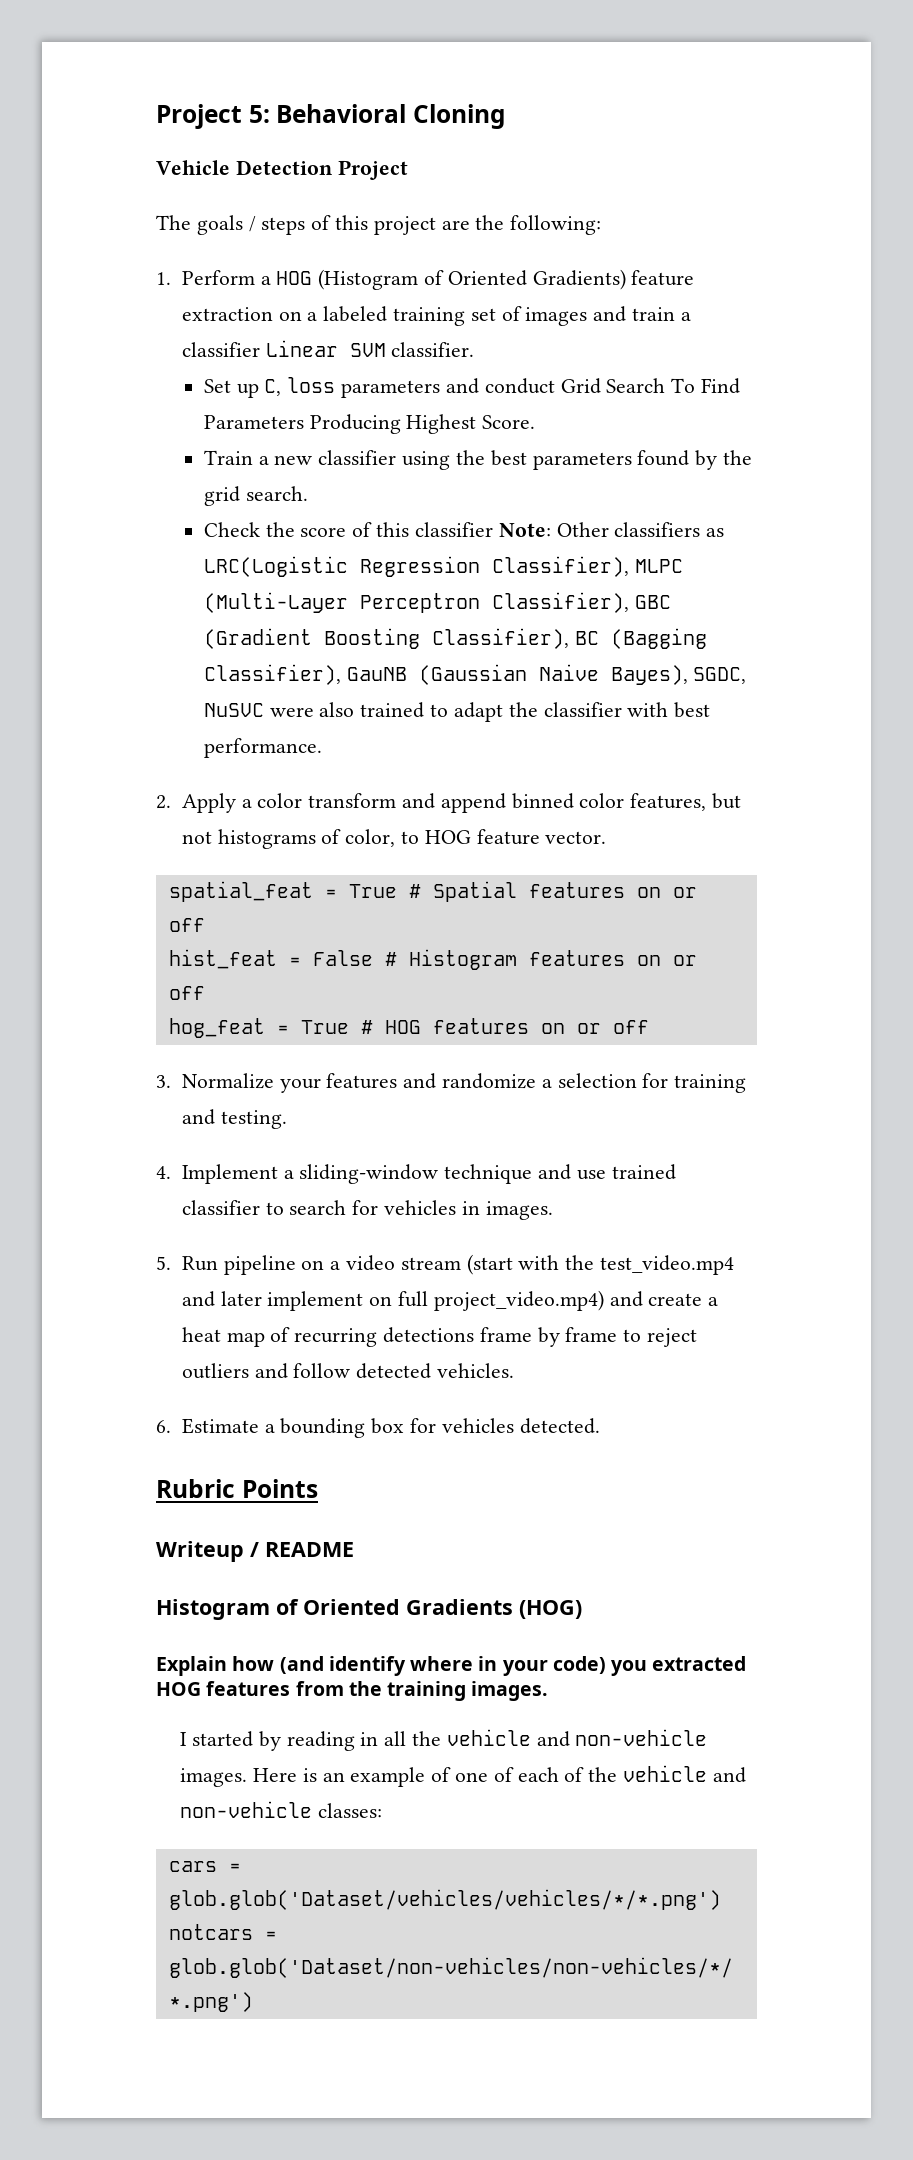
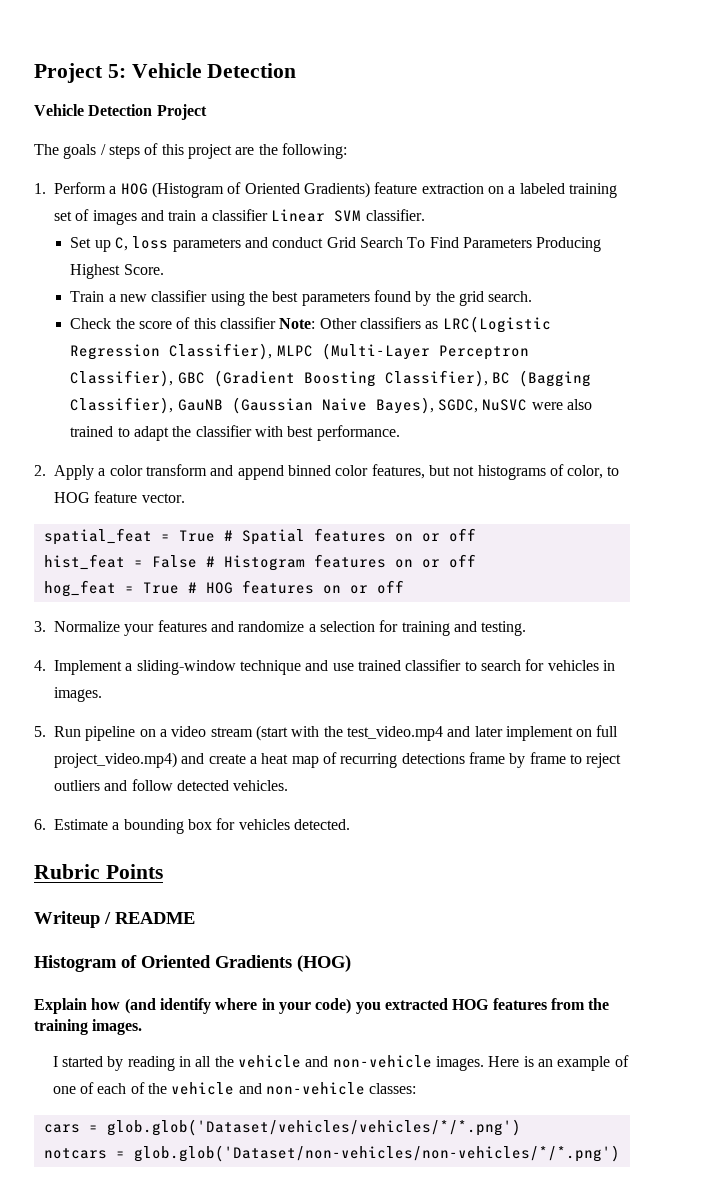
- Project 5: Behavioral Cloning
+ Project 5: Vehicle Detection

